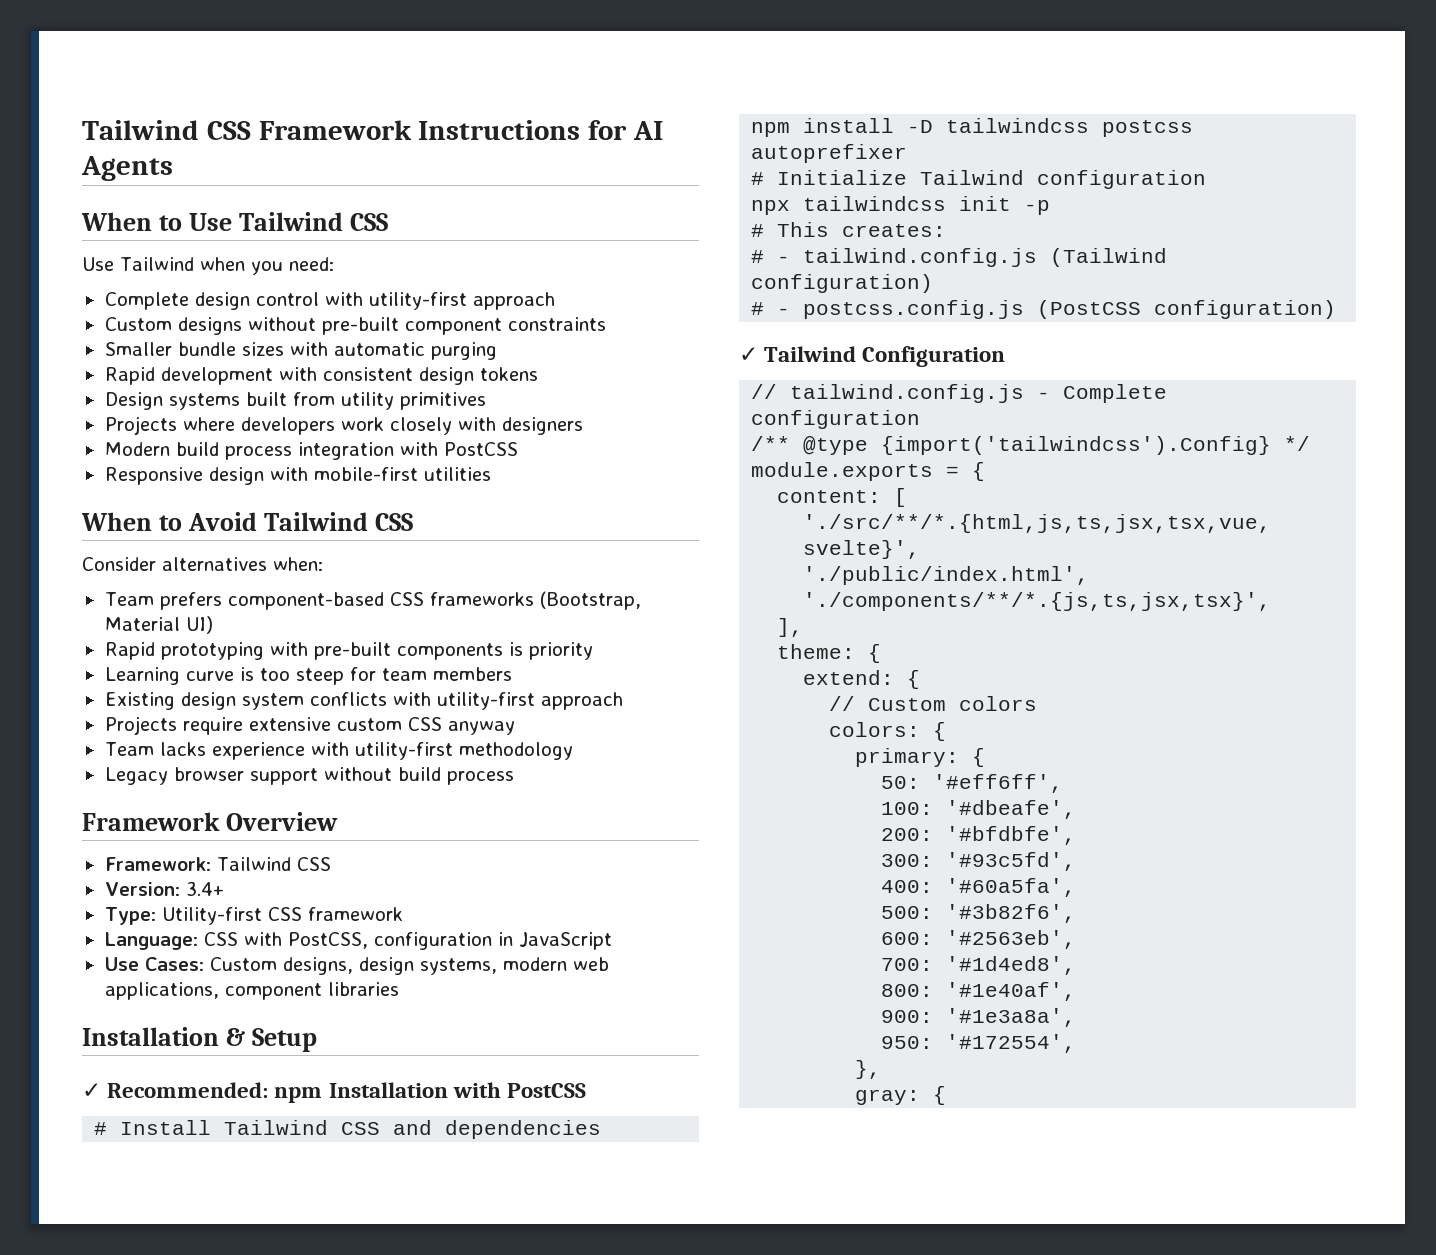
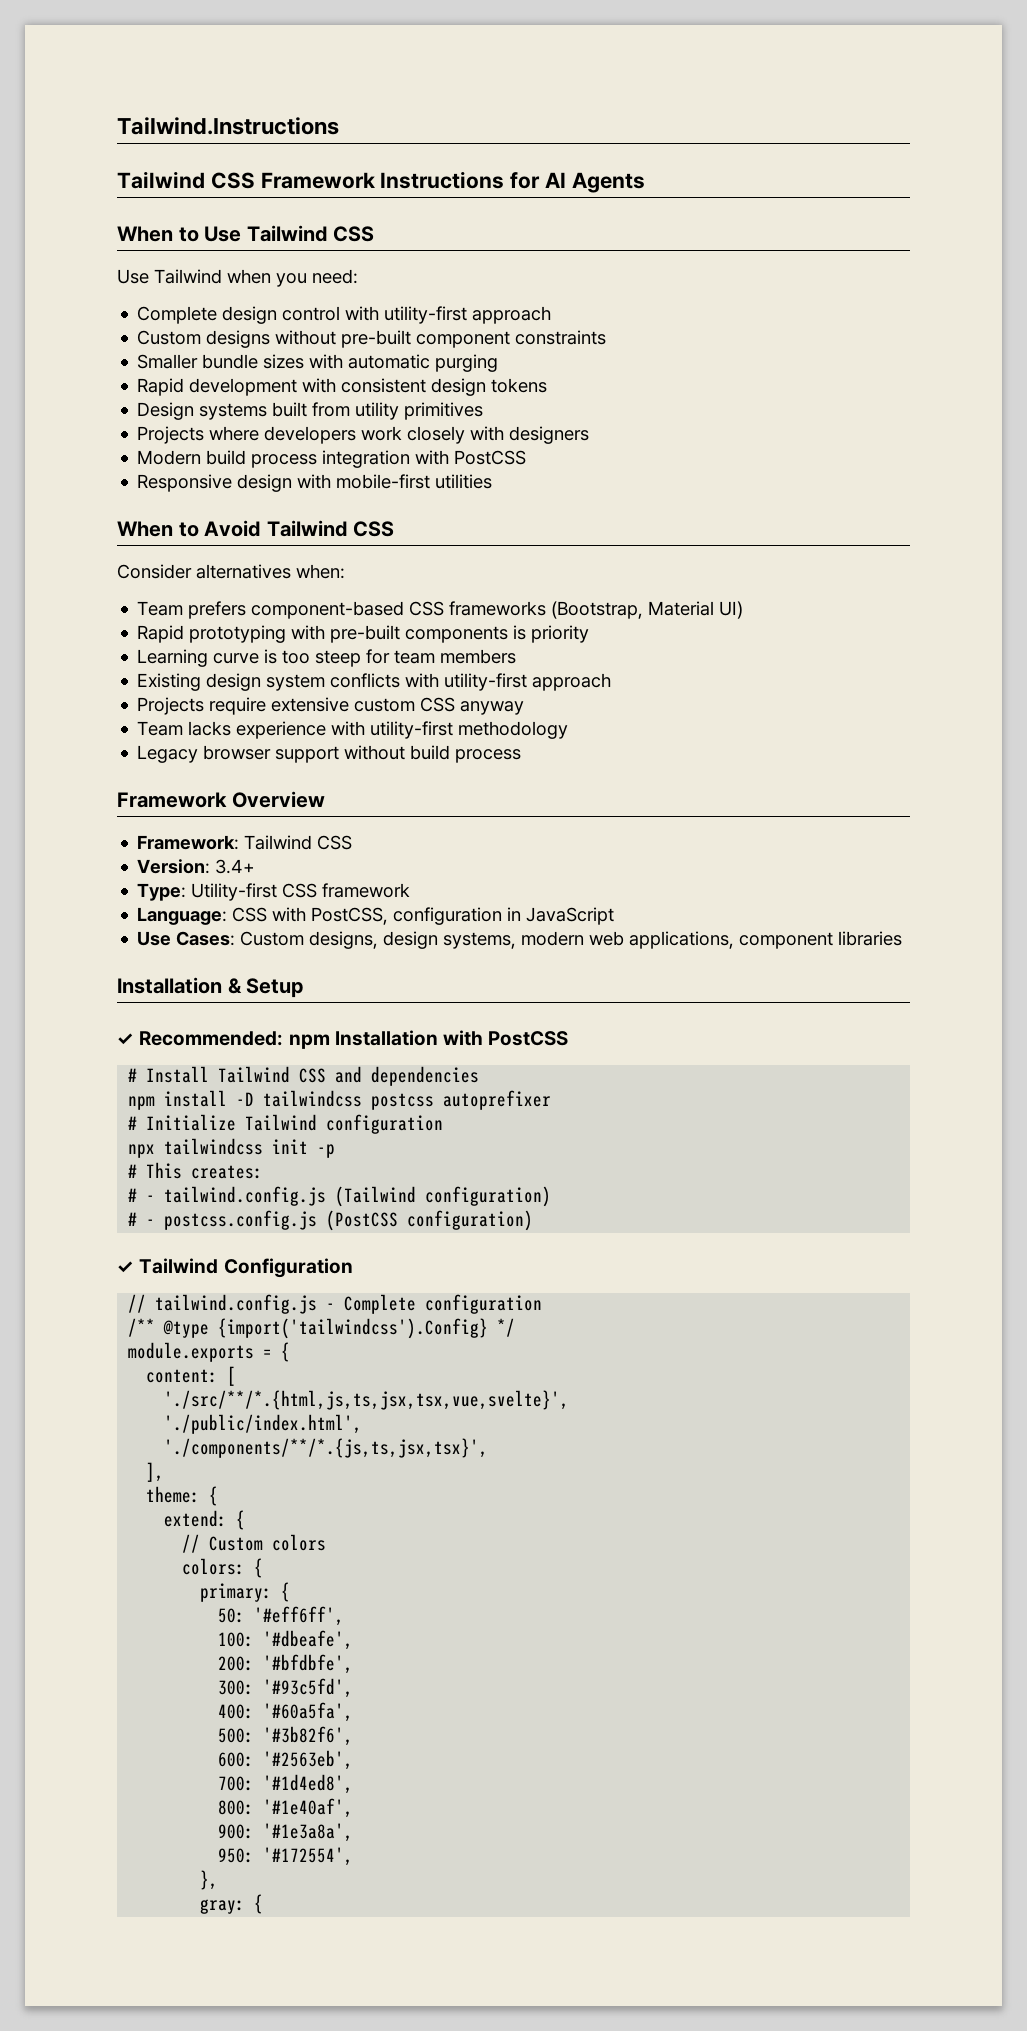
+ Tailwind.Instructions

